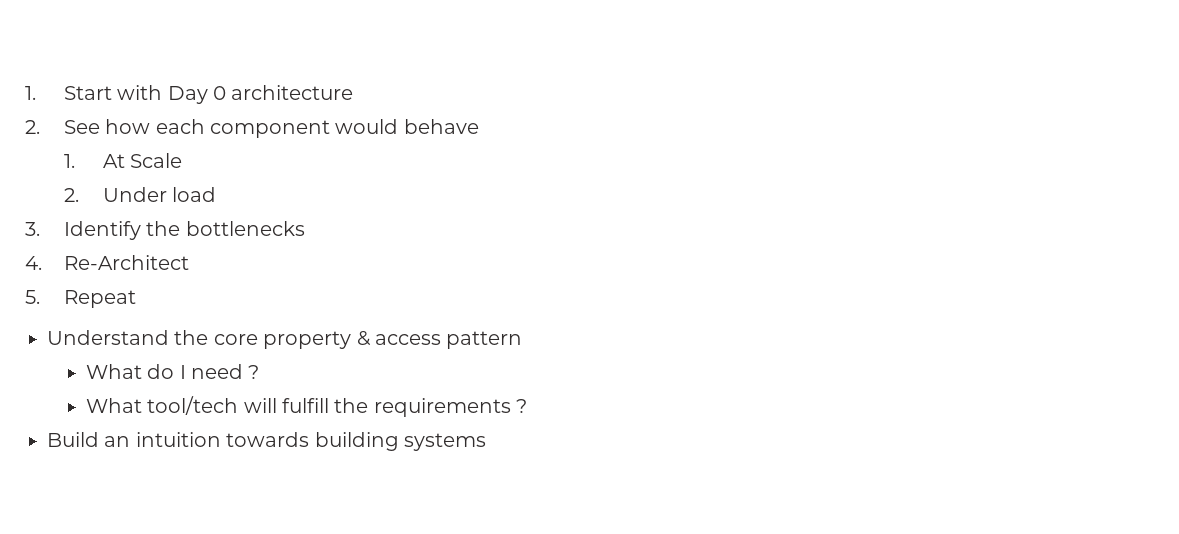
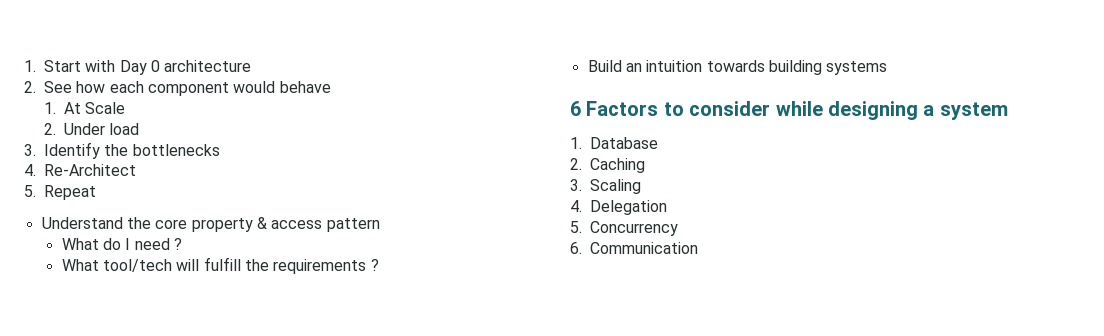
+ 6 Factors to consider while designing a system
+ 1. Database
+ 2. Caching
+ 3. Scaling
+ 4. Delegation
+ 5. Concurrency
+ 6. Communication

